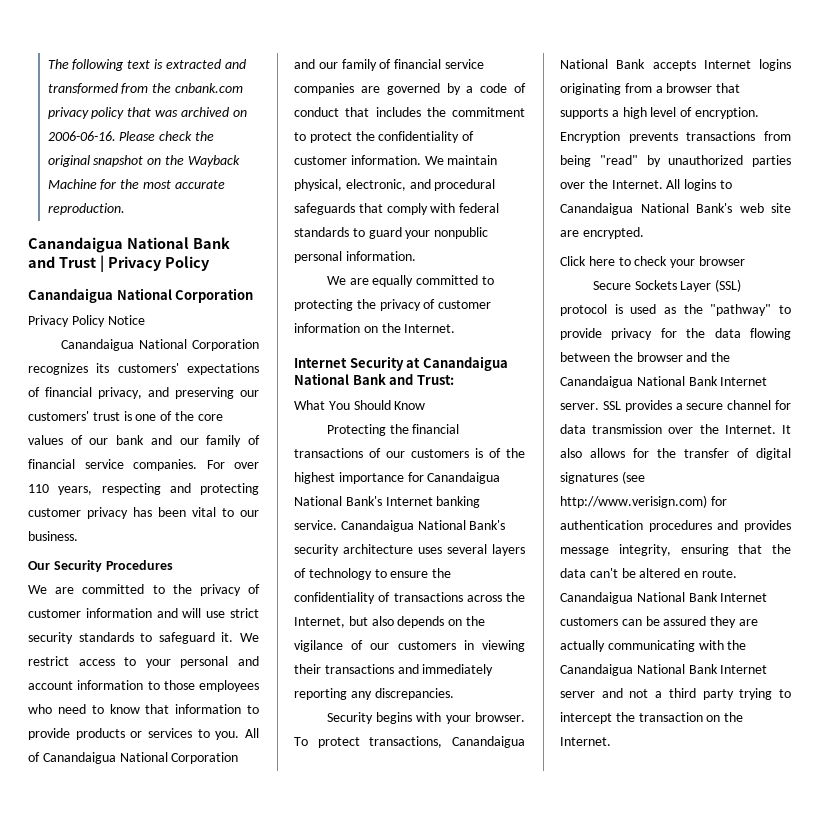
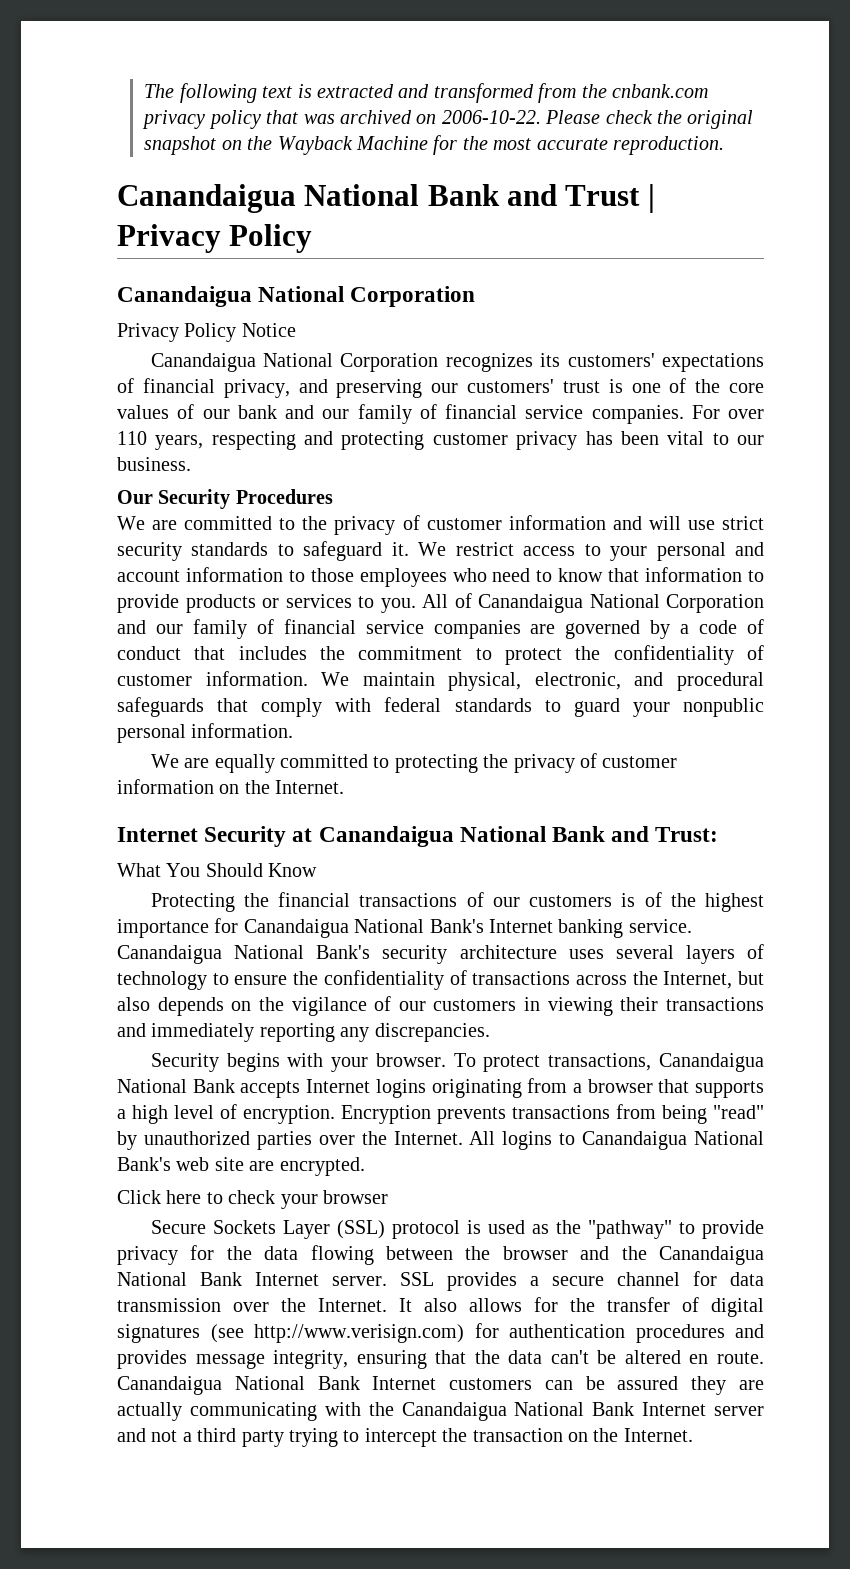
- The following text is extracted and transformed from the cnbank.com privacy policy that was archived on 2006-06-16.
+ The following text is extracted and transformed from the cnbank.com privacy policy that was archived on 2006-10-22.

